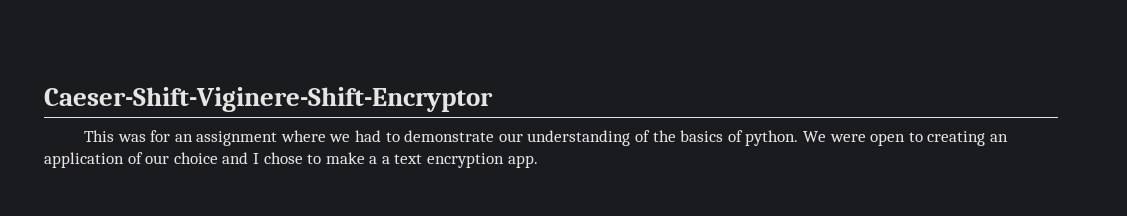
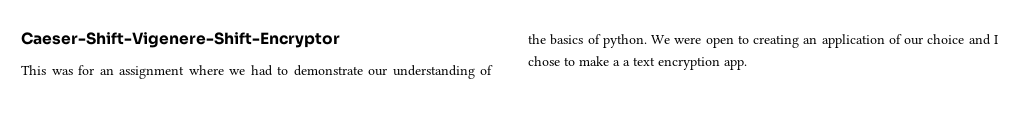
- Caeser-Shift-Viginere-Shift-Encryptor
+ Caeser-Shift-Vigenere-Shift-Encryptor

